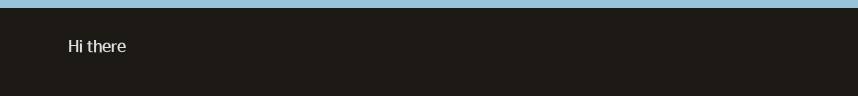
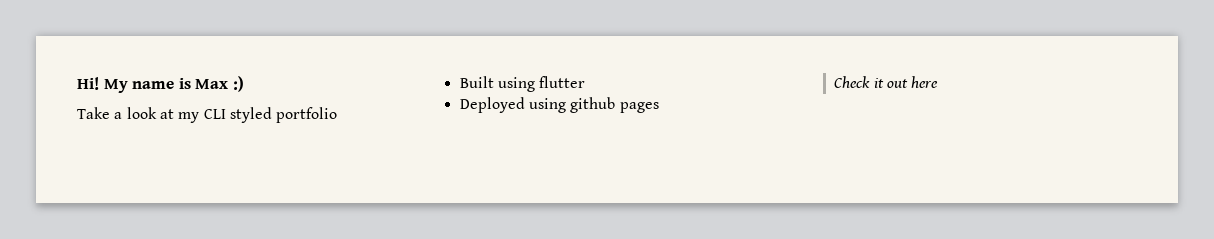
- Hi there
+ Hi! My name is Max :)
+ Take a look at my CLI styled portfolio
+ Built using flutter
+ Deployed using github pages
+ Check it out here

